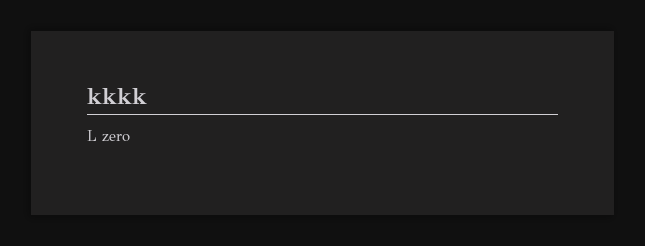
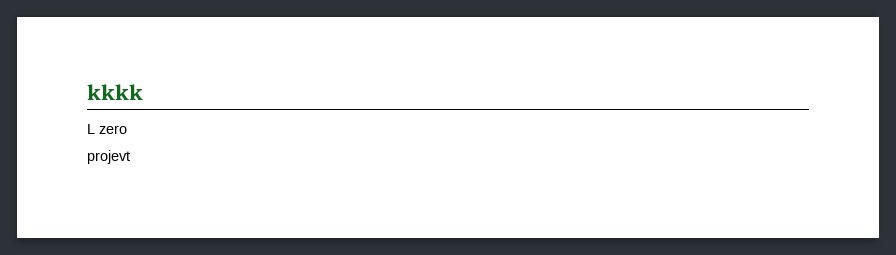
+ projevt

